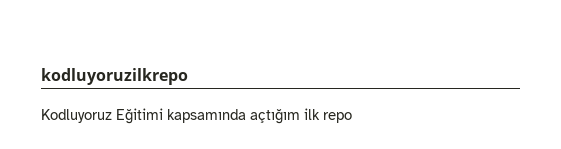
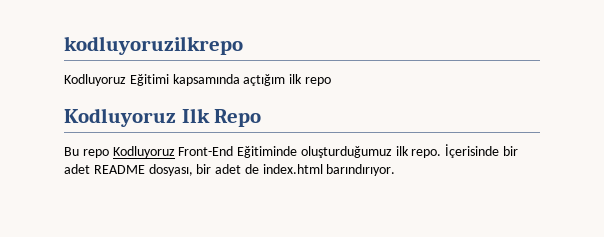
+ Kodluyoruz Ilk Repo
+ Bu repo Kodluyoruz Front-End Eğitiminde oluşturduğumuz ilk repo. İçerisinde bir adet README dosyası, bir adet de index.html barındırıyor.

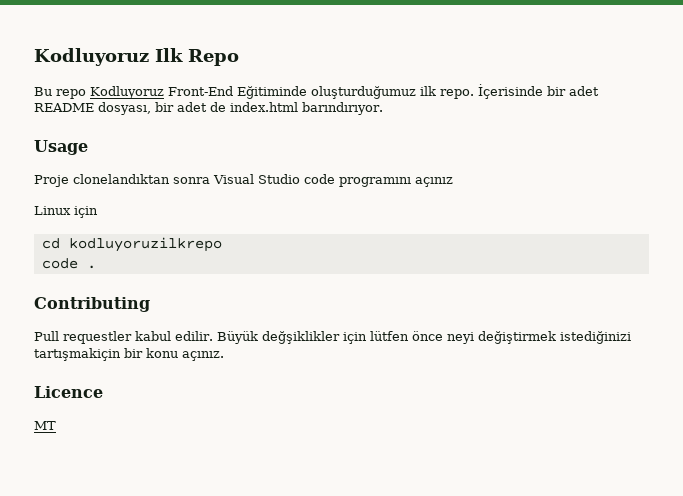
- kodluyoruzilkrepo
- Kodluyoruz Eğitimi kapsamında açtığım ilk repo
+ Usage
+ Proje clonelandıktan sonra Visual Studio code programını açınız
+ Linux için
+ cd kodluyoruzilkrepo
+ code .
+ Contributing
+ Pull requestler kabul edilir. Büyük değşiklikler için lütfen önce neyi değiştirmek istediğinizi tartışmakiçin bir konu açınız.
+ Licence
+ MT

